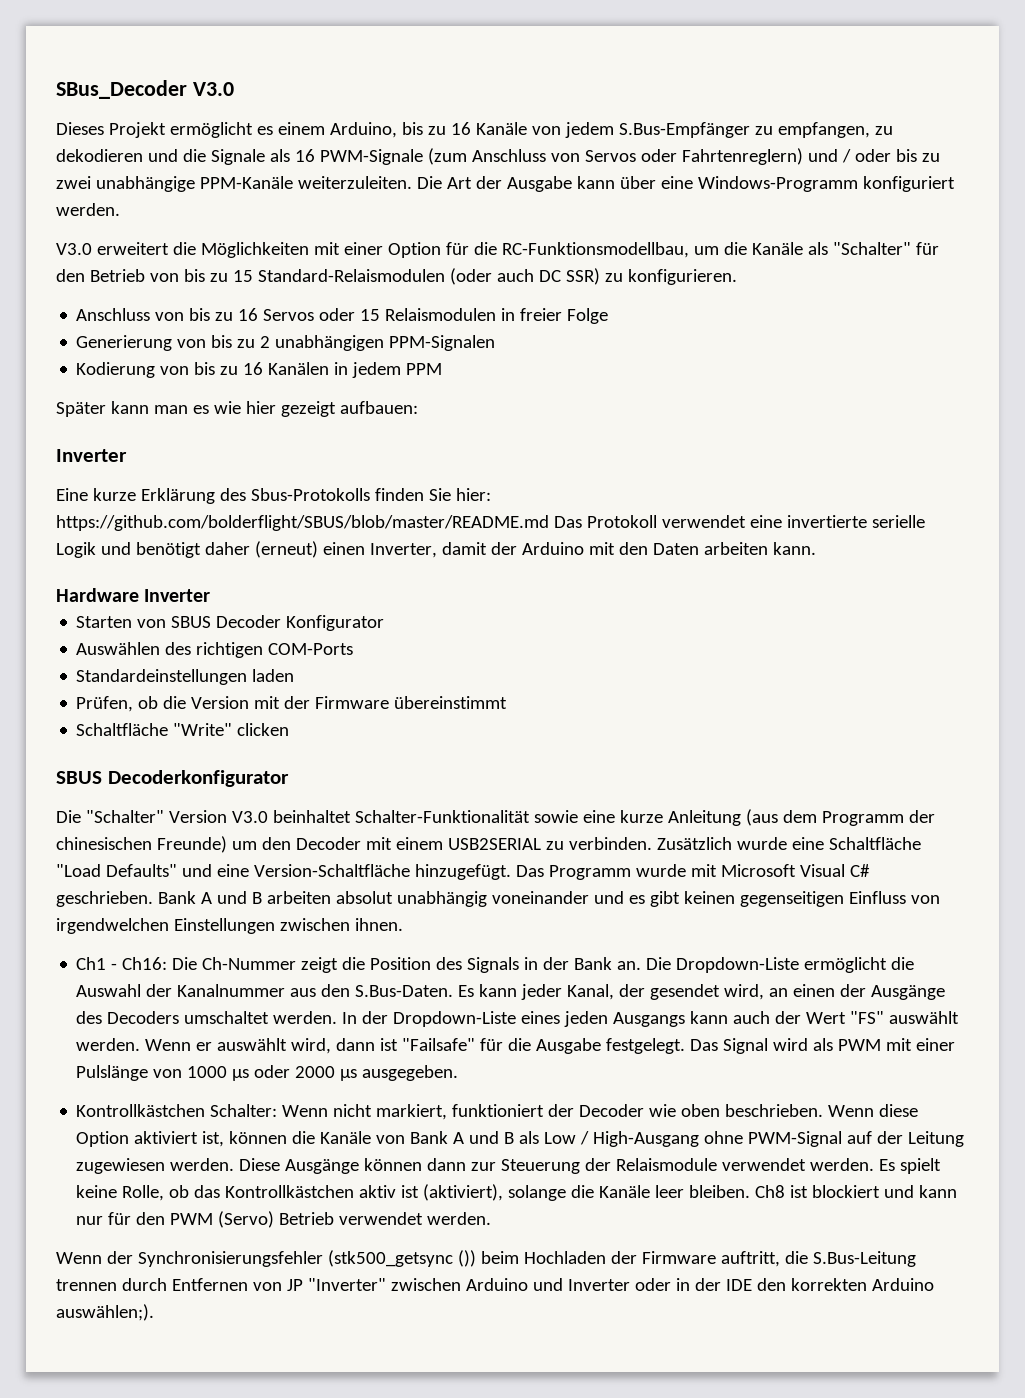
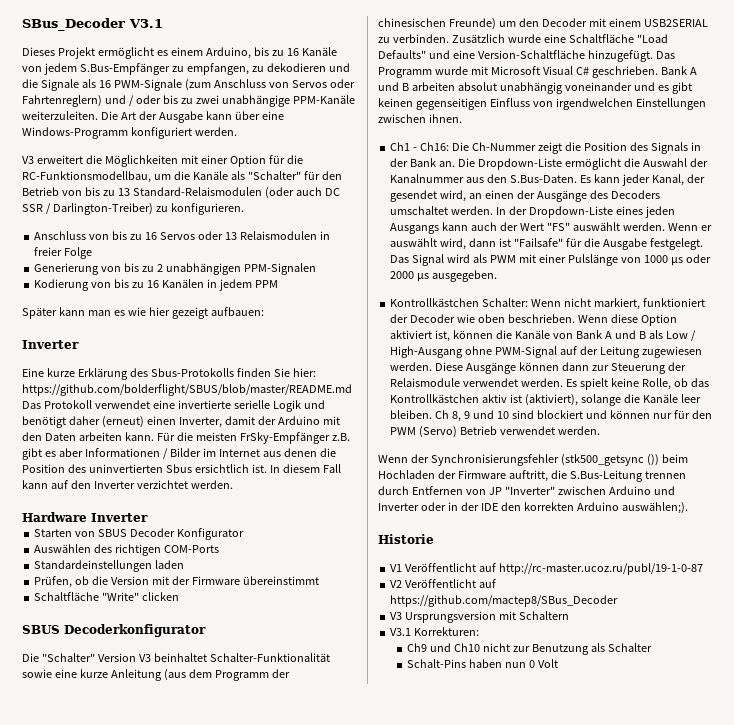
- SBus_Decoder V3.0
+ SBus_Decoder V3.1
- V3.0 erweitert die Möglichkeiten mit einer Option für die RC-Funktionsmodellbau, um die Kanäle als "Schalter" für den Betrieb von bis zu 15 Standard-Relaismodulen (oder auch DC SSR) zu konfigurieren.
+ V3 erweitert die Möglichkeiten mit einer Option für die RC-Funktionsmodellbau, um die Kanäle als "Schalter" für den Betrieb von bis zu 13 Standard-Relaismodulen (oder auch DC SSR / Darlington-Treiber) zu konfigurieren.
- Anschluss von bis zu 16 Servos oder 15 Relaismodulen in freier Folge
+ Anschluss von bis zu 16 Servos oder 13 Relaismodulen in freier Folge
+ Für die meisten FrSky-Empfänger z.B. gibt es aber Informationen / Bilder im Internet aus denen die Position des uninvertierten Sbus ersichtlich ist. In diesem Fall kann auf den Inverter verzichtet werden.
- Die "Schalter" Version V3.0 beinhaltet Schalter-Funktionalität sowie eine kurze Anleitung (aus dem Programm der chinesischen Freunde) um den Decoder mit einem USB2SERIAL zu verbinden.
+ Die "Schalter" Version V3 beinhaltet Schalter-Funktionalität sowie eine kurze Anleitung (aus dem Programm der chinesischen Freunde) um den Decoder mit einem USB2SERIAL zu verbinden.
- Ch8 ist blockiert und kann nur für den PWM (Servo) Betrieb verwendet werden.
+ Ch 8, 9 und 10 sind blockiert und können nur für den PWM (Servo) Betrieb verwendet werden.
+ Historie
+ V1 Veröffentlicht auf http://rc-master.ucoz.ru/publ/19-1-0-87
+ V2 Veröffentlicht auf https://github.com/mactep8/SBus_Decoder
+ V3 Ursprungsversion mit Schaltern
+ V3.1 Korrekturen:
+ Ch9 und Ch10 nicht zur Benutzung als Schalter
+ Schalt-Pins haben nun 0 Volt

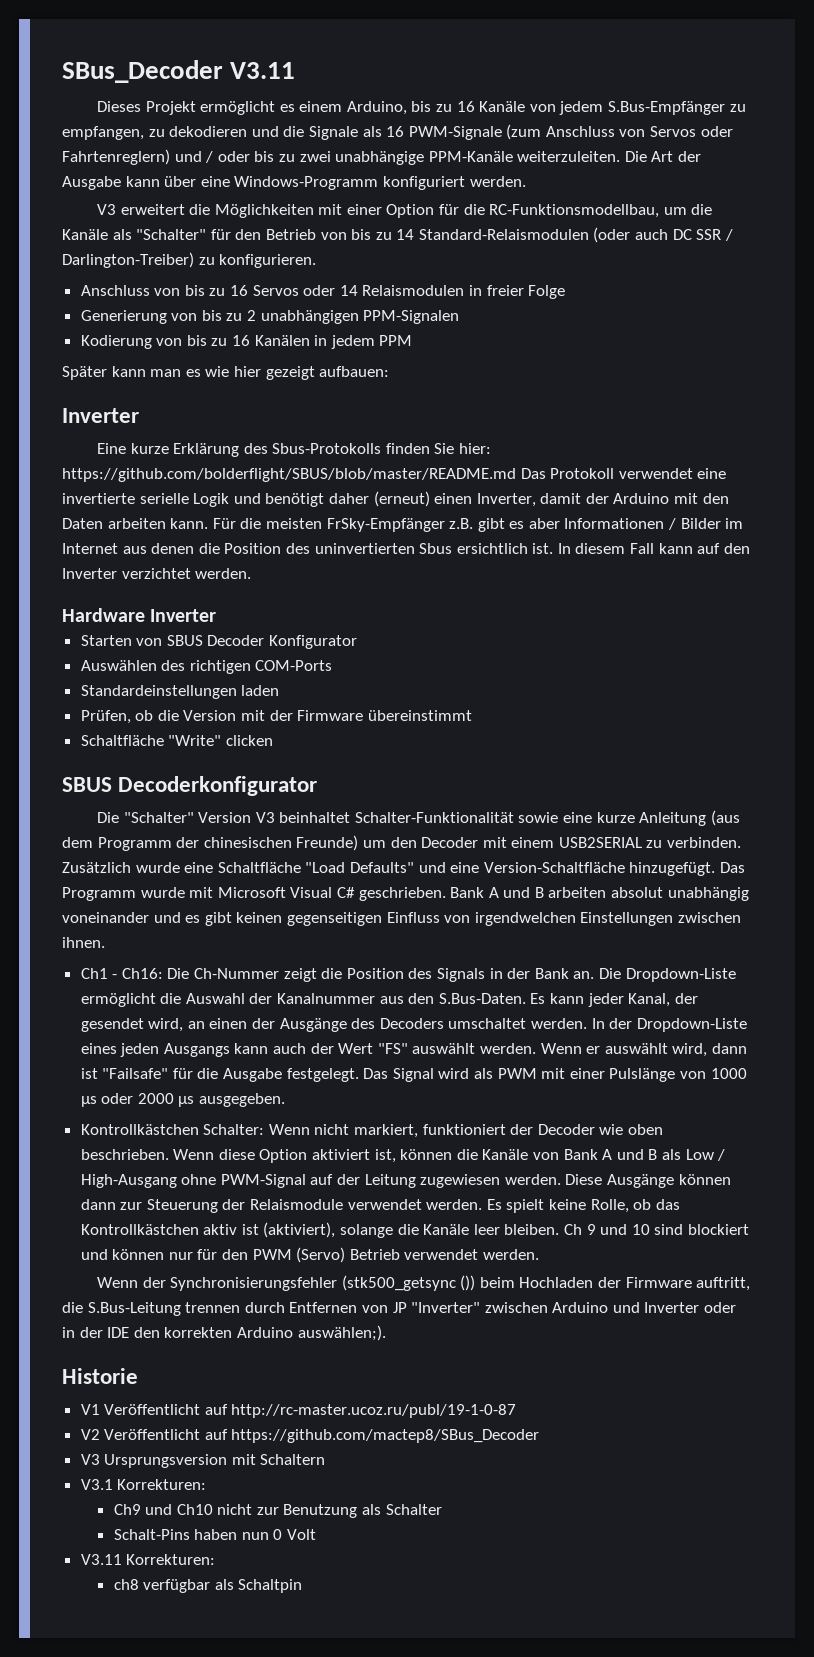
- SBus_Decoder V3.1
+ SBus_Decoder V3.11
- V3 erweitert die Möglichkeiten mit einer Option für die RC-Funktionsmodellbau, um die Kanäle als "Schalter" für den Betrieb von bis zu 13 Standard-Relaismodulen (oder auch DC SSR / Darlington-Treiber) zu konfigurieren.
+ V3 erweitert die Möglichkeiten mit einer Option für die RC-Funktionsmodellbau, um die Kanäle als "Schalter" für den Betrieb von bis zu 14 Standard-Relaismodulen (oder auch DC SSR / Darlington-Treiber) zu konfigurieren.
- Anschluss von bis zu 16 Servos oder 13 Relaismodulen in freier Folge
+ Anschluss von bis zu 16 Servos oder 14 Relaismodulen in freier Folge
- Ch 8, 9 und 10 sind blockiert und können nur für den PWM (Servo) Betrieb verwendet werden.
+ Ch 9 und 10 sind blockiert und können nur für den PWM (Servo) Betrieb verwendet werden.
+ V3.11 Korrekturen:
+ ch8 verfügbar als Schaltpin

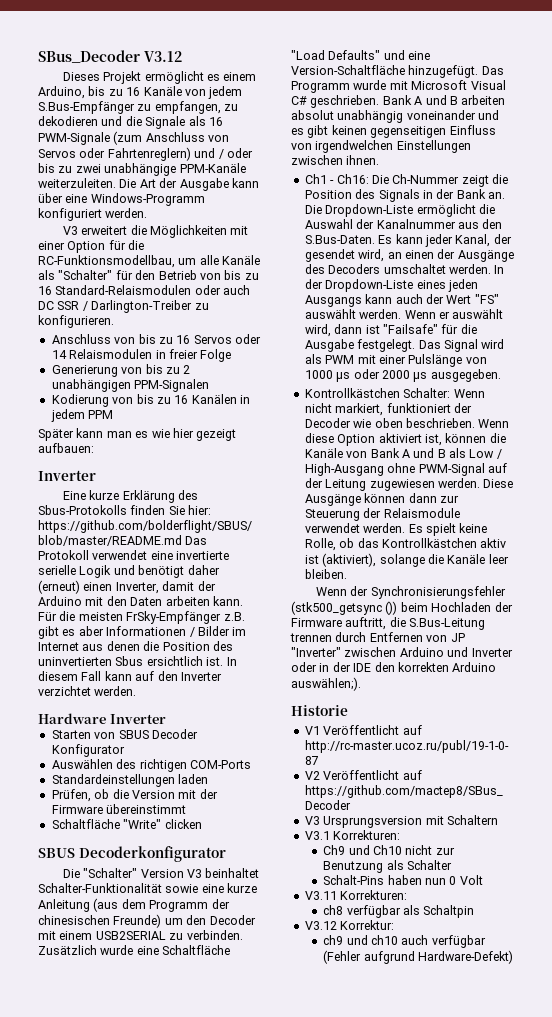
- SBus_Decoder V3.11
+ SBus_Decoder V3.12
- V3 erweitert die Möglichkeiten mit einer Option für die RC-Funktionsmodellbau, um die Kanäle als "Schalter" für den Betrieb von bis zu 14 Standard-Relaismodulen (oder auch DC SSR / Darlington-Treiber) zu konfigurieren.
+ V3 erweitert die Möglichkeiten mit einer Option für die RC-Funktionsmodellbau, um alle Kanäle als "Schalter" für den Betrieb von bis zu 16 Standard-Relaismodulen oder auch DC SSR / Darlington-Treiber zu konfigurieren.
- Ch 9 und 10 sind blockiert und können nur für den PWM (Servo) Betrieb verwendet werden.
+ V3.12 Korrektur:
+ ch9 und ch10 auch verfügbar (Fehler aufgrund Hardware-Defekt)

